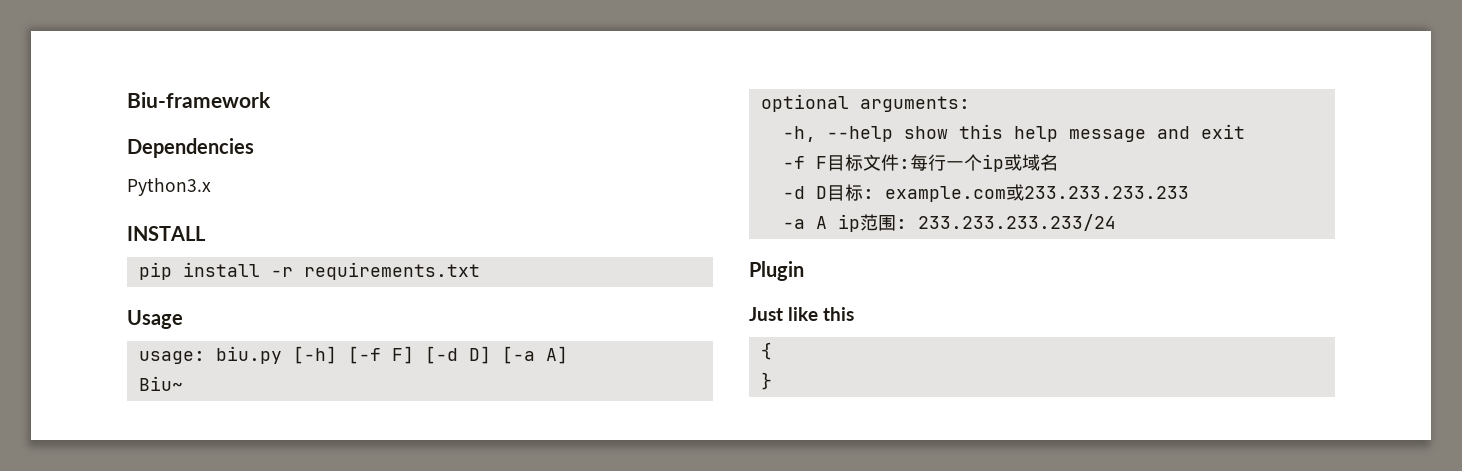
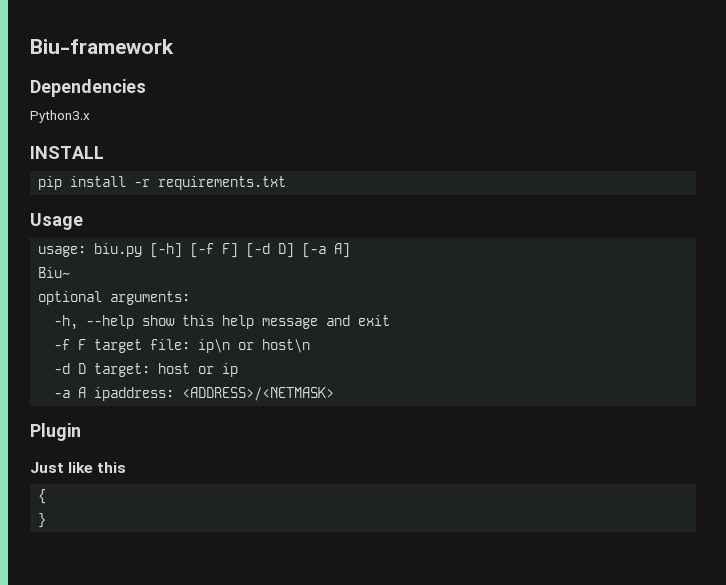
- -f F目标文件:每行一个ip或域名
- -d D目标: example.com或233.233.233.233
- -a A ip范围: 233.233.233.233/24
+ -f F target file: ip\n or host\n
+ -d D target: host or ip
+ -a A ipaddress: <ADDRESS>/<NETMASK>

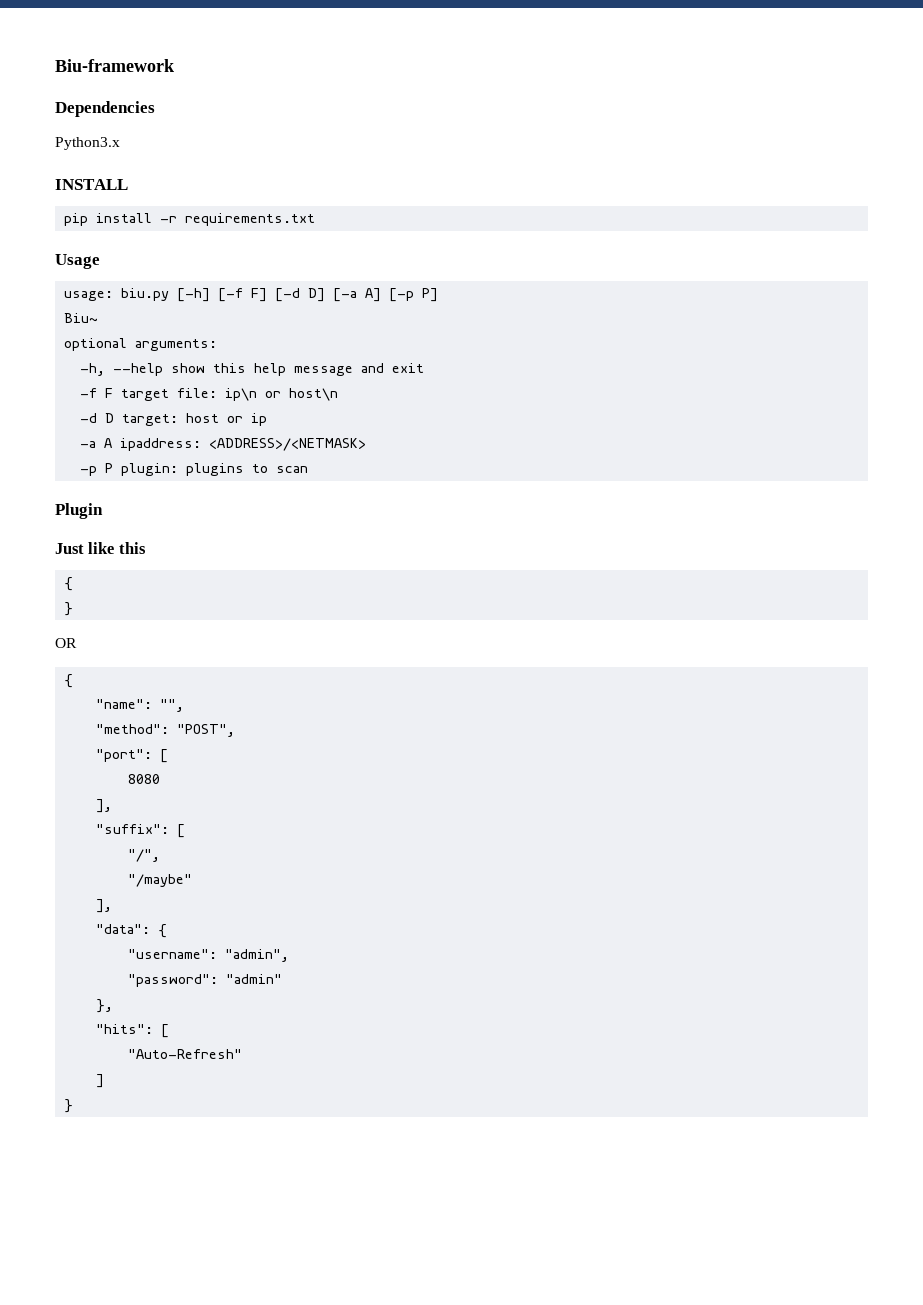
- usage: biu.py [-h] [-f F] [-d D] [-a A]
+ usage: biu.py [-h] [-f F] [-d D] [-a A] [-p P]
+ -p P plugin: plugins to scan
+ OR
+ {
+ "name": "",
+ "method": "POST",
+ "port": [
+ 8080
+ ],
+ "suffix": [
+ "/",
+ "/maybe"
+ ],
+ "data": {
+ "username": "admin",
+ "password": "admin"
+ },
+ "hits": [
+ "Auto-Refresh"
+ ]
+ }

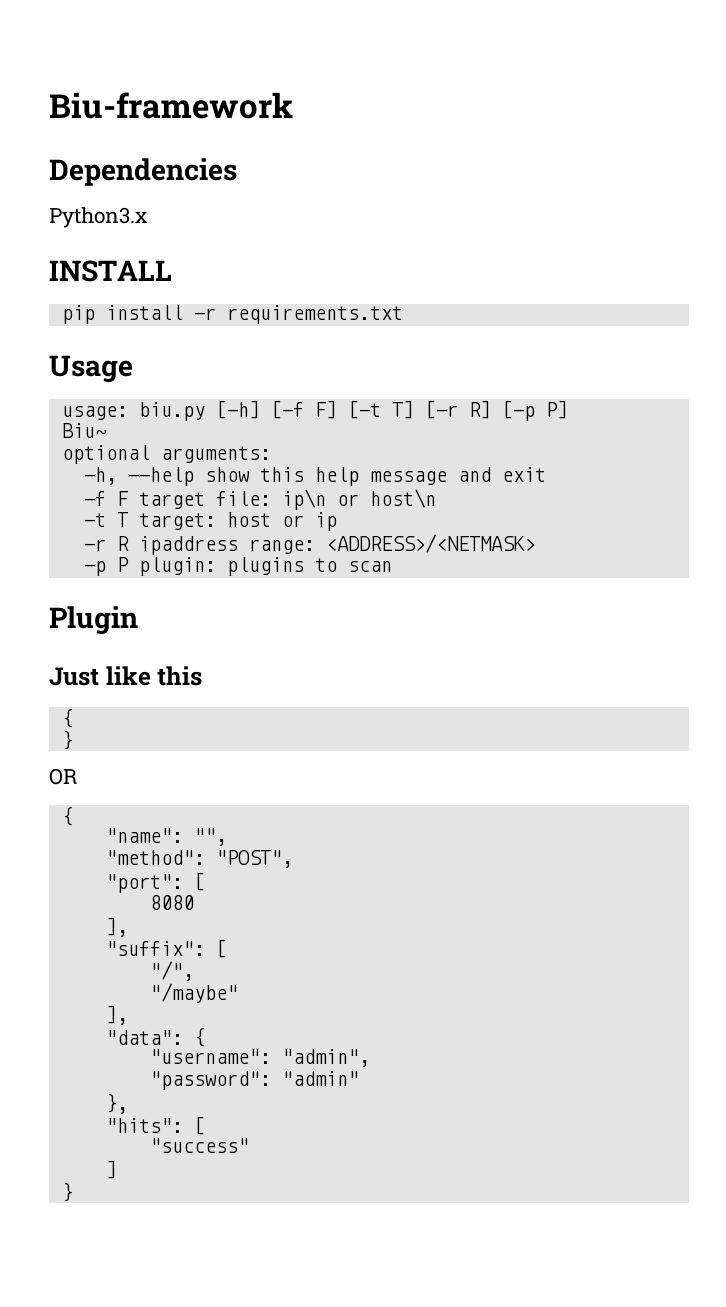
- usage: biu.py [-h] [-f F] [-d D] [-a A] [-p P]
+ usage: biu.py [-h] [-f F] [-t T] [-r R] [-p P]
- -d D target: host or ip
+ -t T target: host or ip
- -a A ipaddress: <ADDRESS>/<NETMASK>
+ -r R ipaddress range: <ADDRESS>/<NETMASK>
- "Auto-Refresh"
+ "success"

